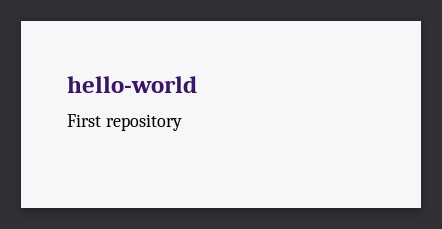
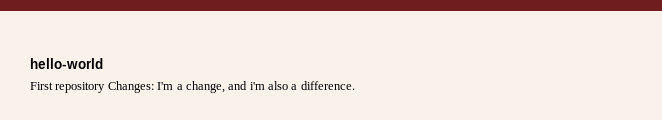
- First repository
+ First repository Changes: I'm a change, and i'm also a difference.

